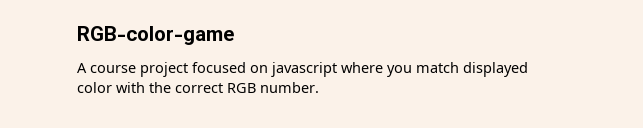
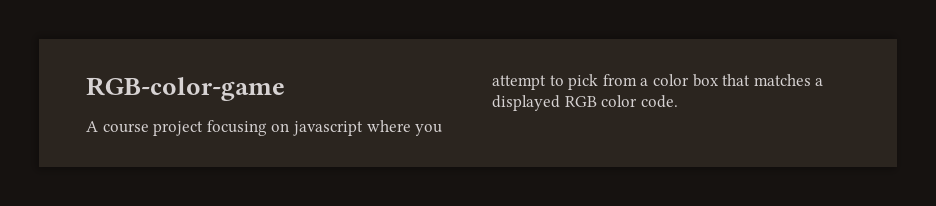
- A course project focused on javascript where you match displayed color with the correct RGB number.
+ A course project focusing on javascript where you attempt to pick from a color box that matches a displayed RGB color code.

